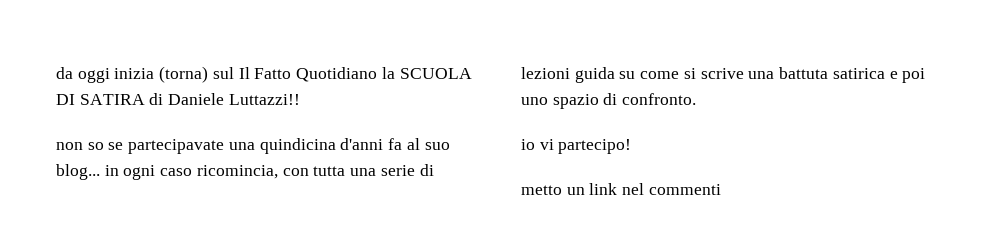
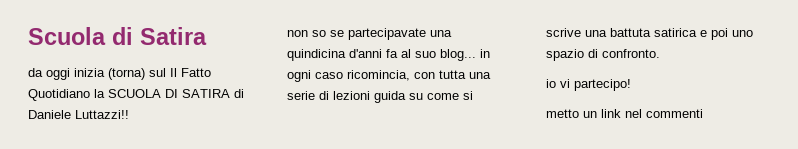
+ Scuola di Satira

